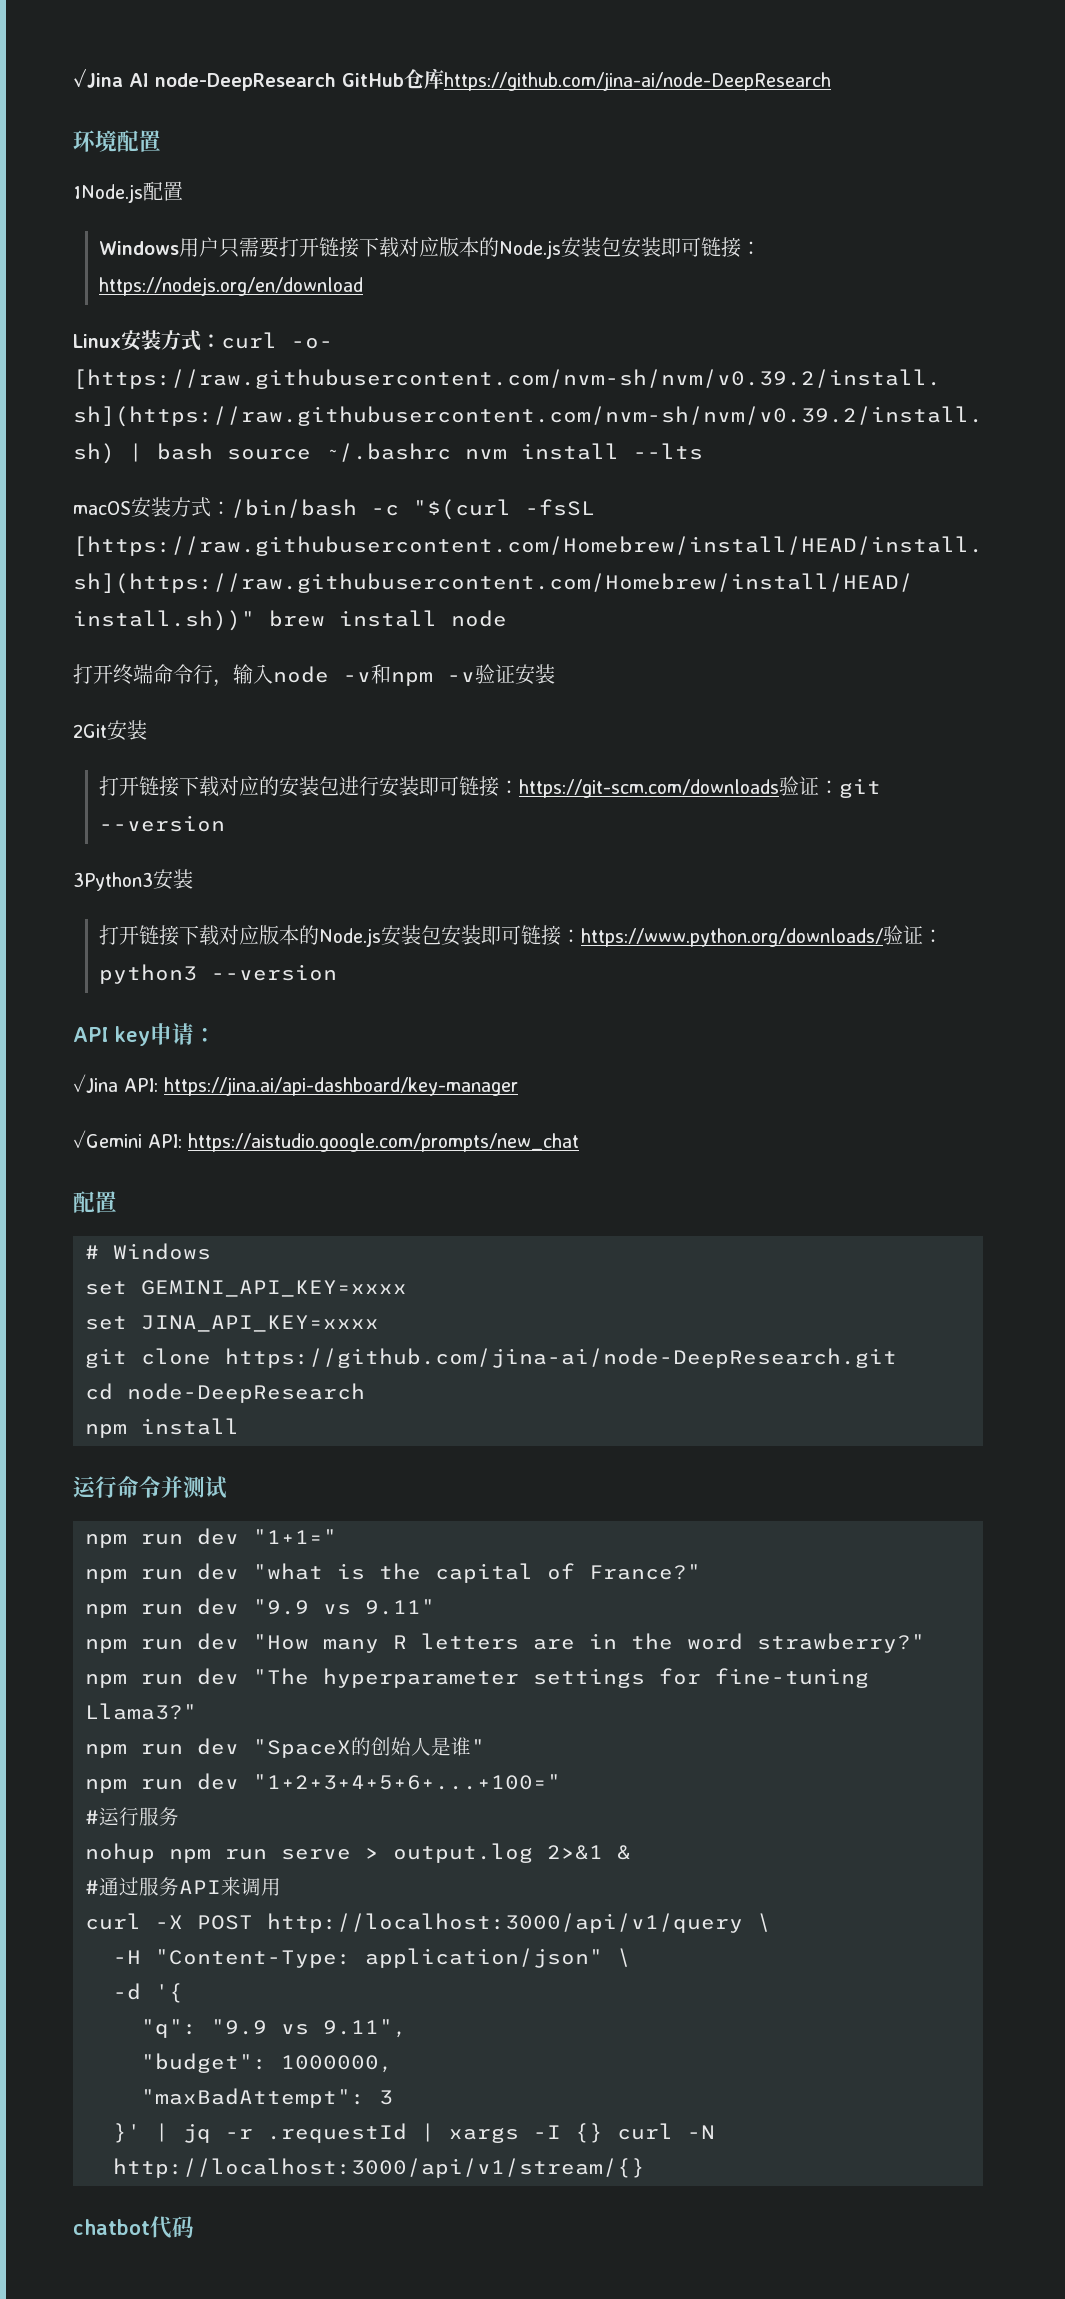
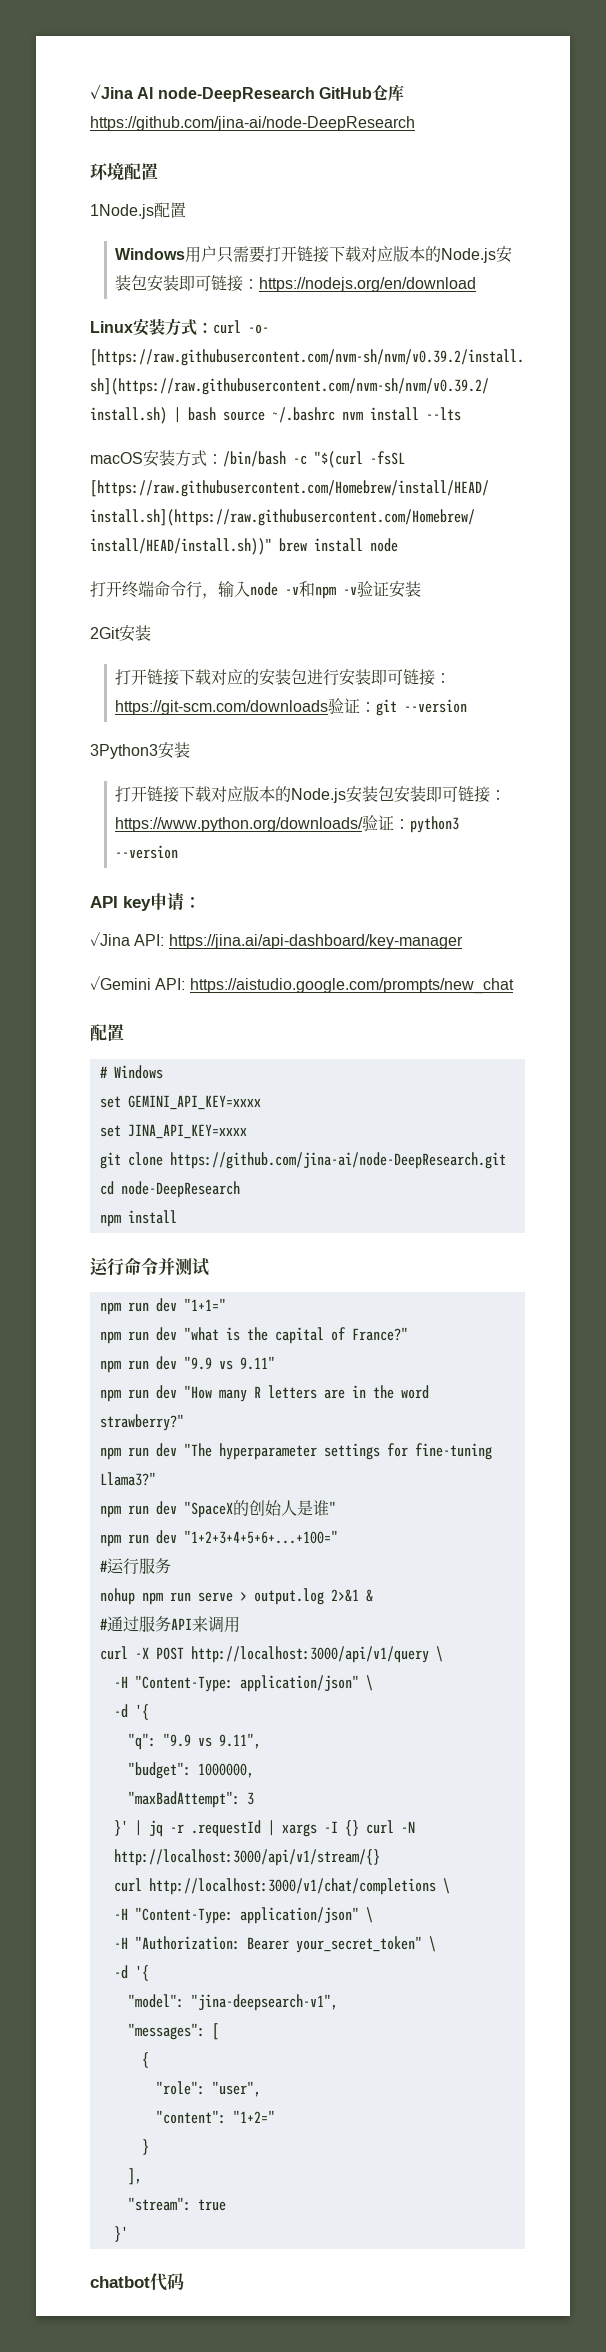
+ curl http://localhost:3000/v1/chat/completions \
+ -H "Content-Type: application/json" \
+ -H "Authorization: Bearer your_secret_token" \
+ -d '{
+ "model": "jina-deepsearch-v1",
+ "messages": [
+ {
+ "role": "user",
+ "content": "1+2="
+ }
+ ],
+ "stream": true
+ }'

